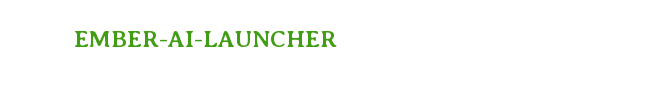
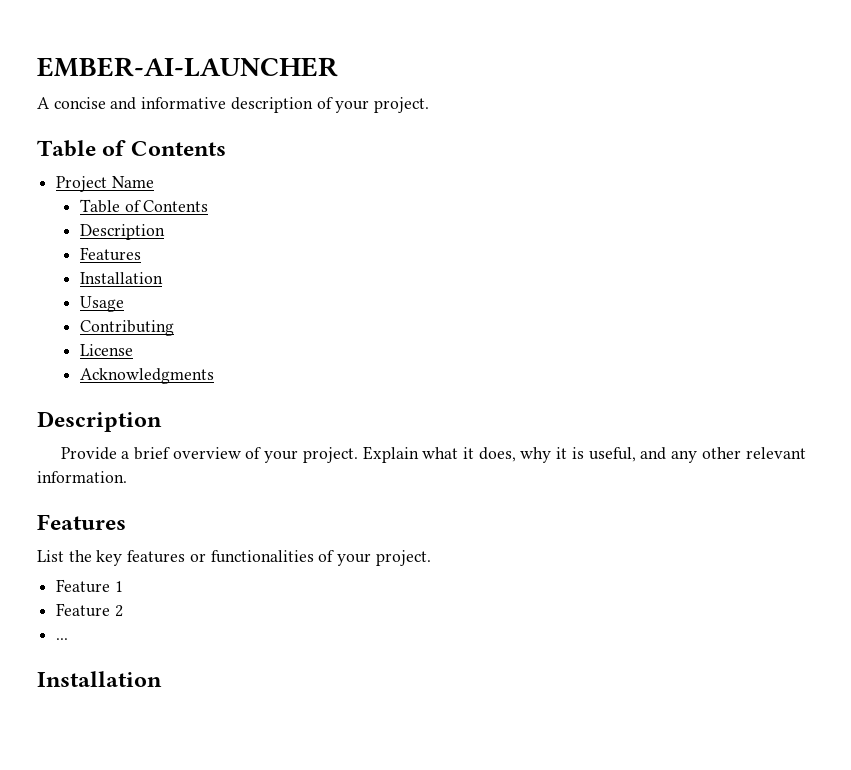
+ A concise and informative description of your project.
+ Table of Contents
+ Project Name
+ Table of Contents
+ Description
+ Features
+ Installation
+ Usage
+ Contributing
+ License
+ Acknowledgments
+ Description
+ Provide a brief overview of your project. Explain what it does, why it is useful, and any other relevant information.
+ Features
+ List the key features or functionalities of your project.
+ Feature 1
+ Feature 2
+ ...
+ Installation

